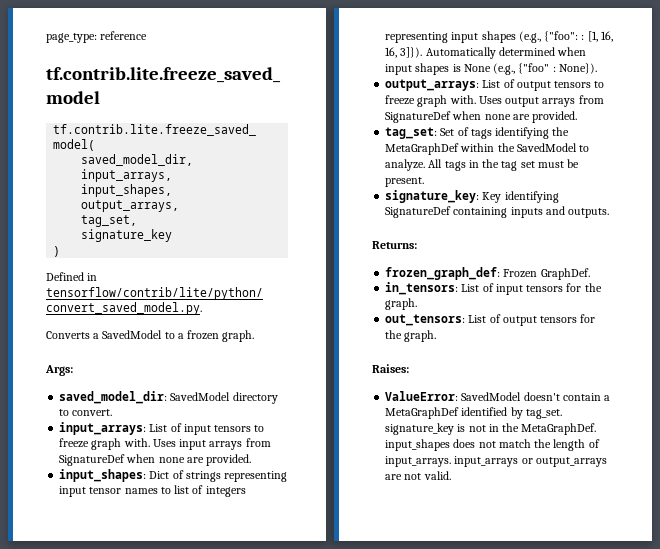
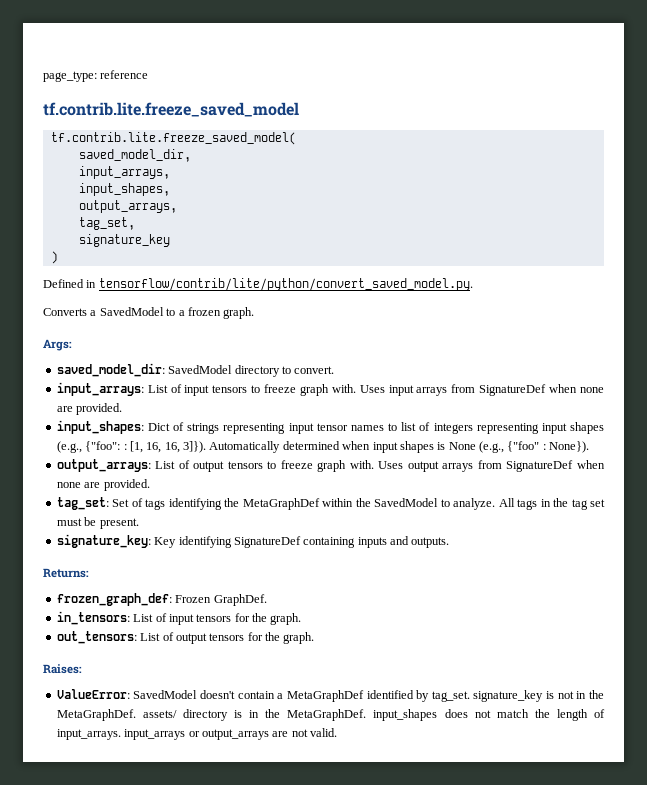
- ValueError: SavedModel doesn't contain a MetaGraphDef identified by tag_set. signature_key is not in the MetaGraphDef. input_shapes does not match the length of input_arrays. input_arrays or output_arrays are not valid.
+ ValueError: SavedModel doesn't contain a MetaGraphDef identified by tag_set. signature_key is not in the MetaGraphDef. assets/ directory is in the MetaGraphDef. input_shapes does not match the length of input_arrays. input_arrays or output_arrays are not valid.

